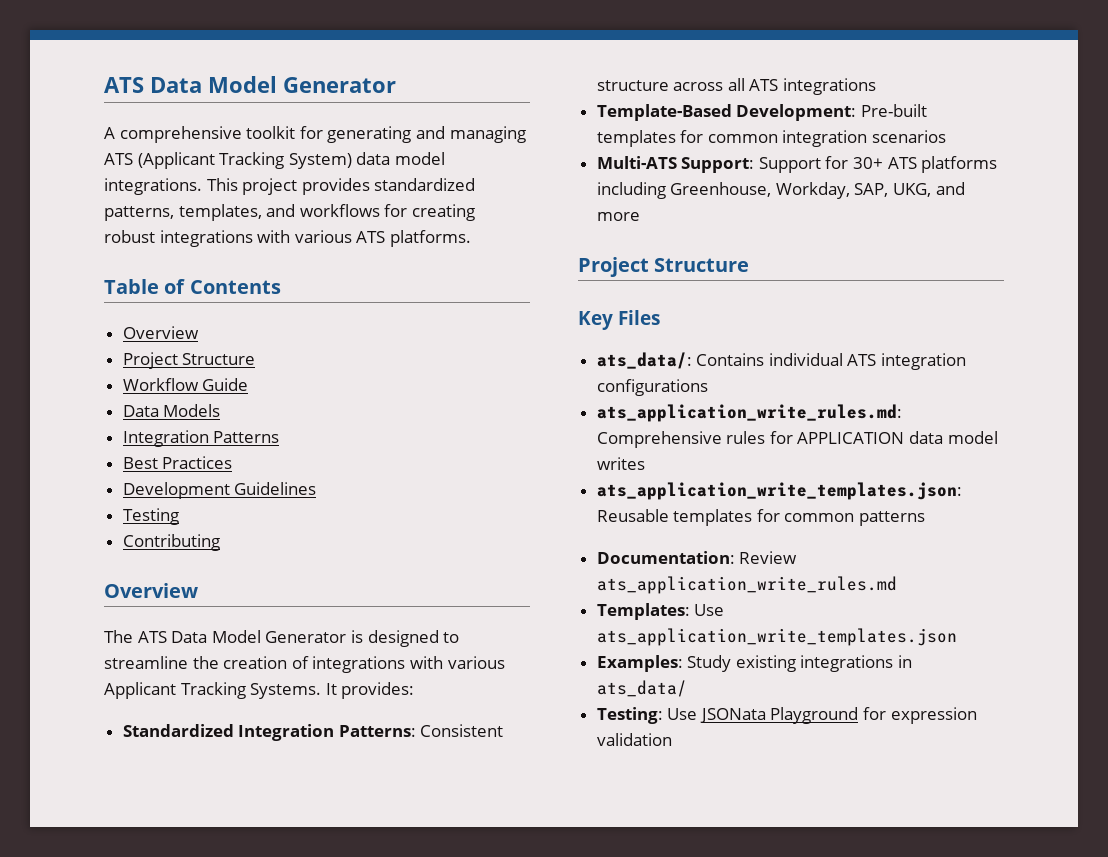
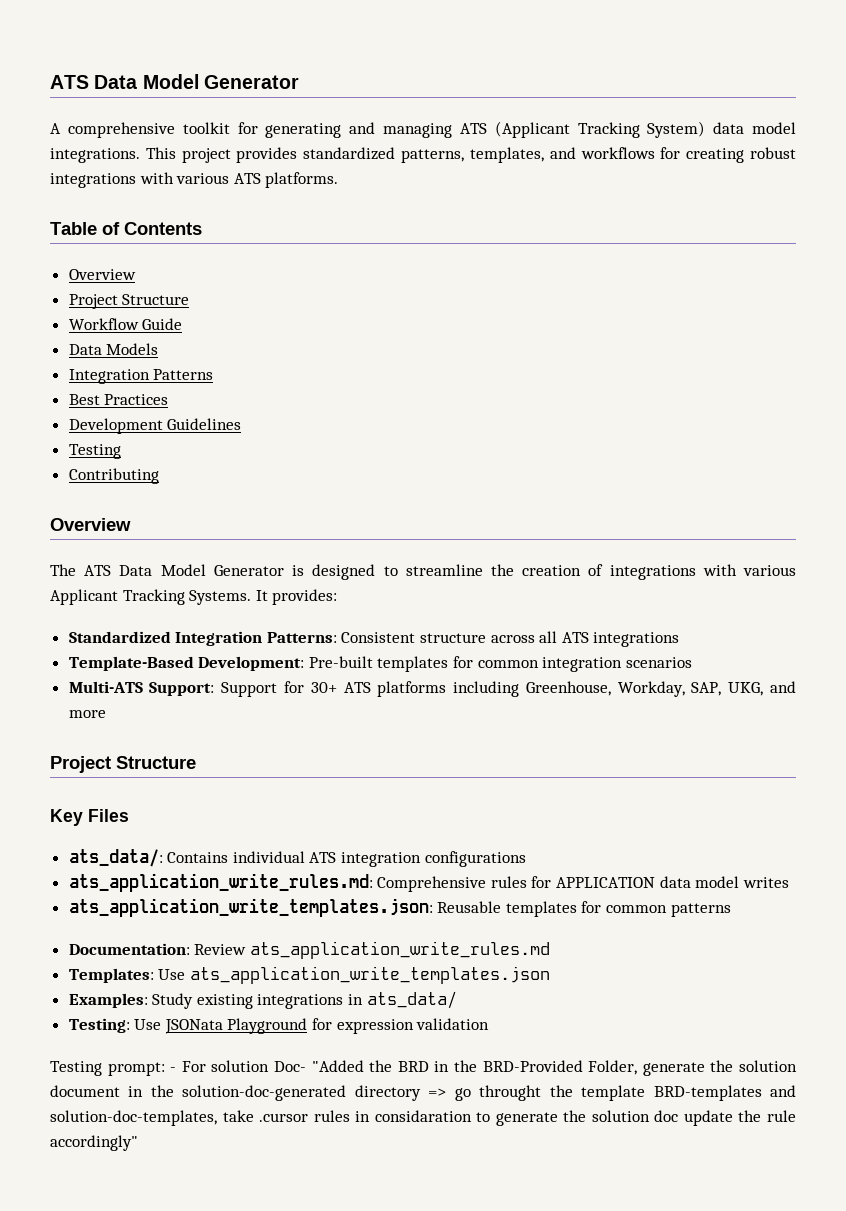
+ Testing prompt: - For solution Doc- "Added the BRD in the BRD-Provided Folder, generate the solution document in the solution-doc-generated directory => go throught the template BRD-templates and solution-doc-templates, take .cursor rules in considaration to generate the solution doc update the rule accordingly"

